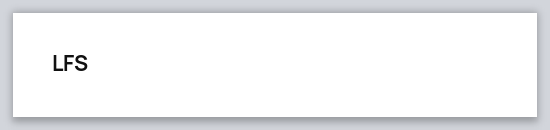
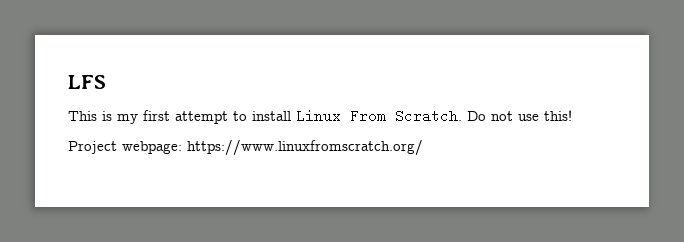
+ This is my first attempt to install Linux From Scratch. Do not use this!
+ Project webpage: https://www.linuxfromscratch.org/

